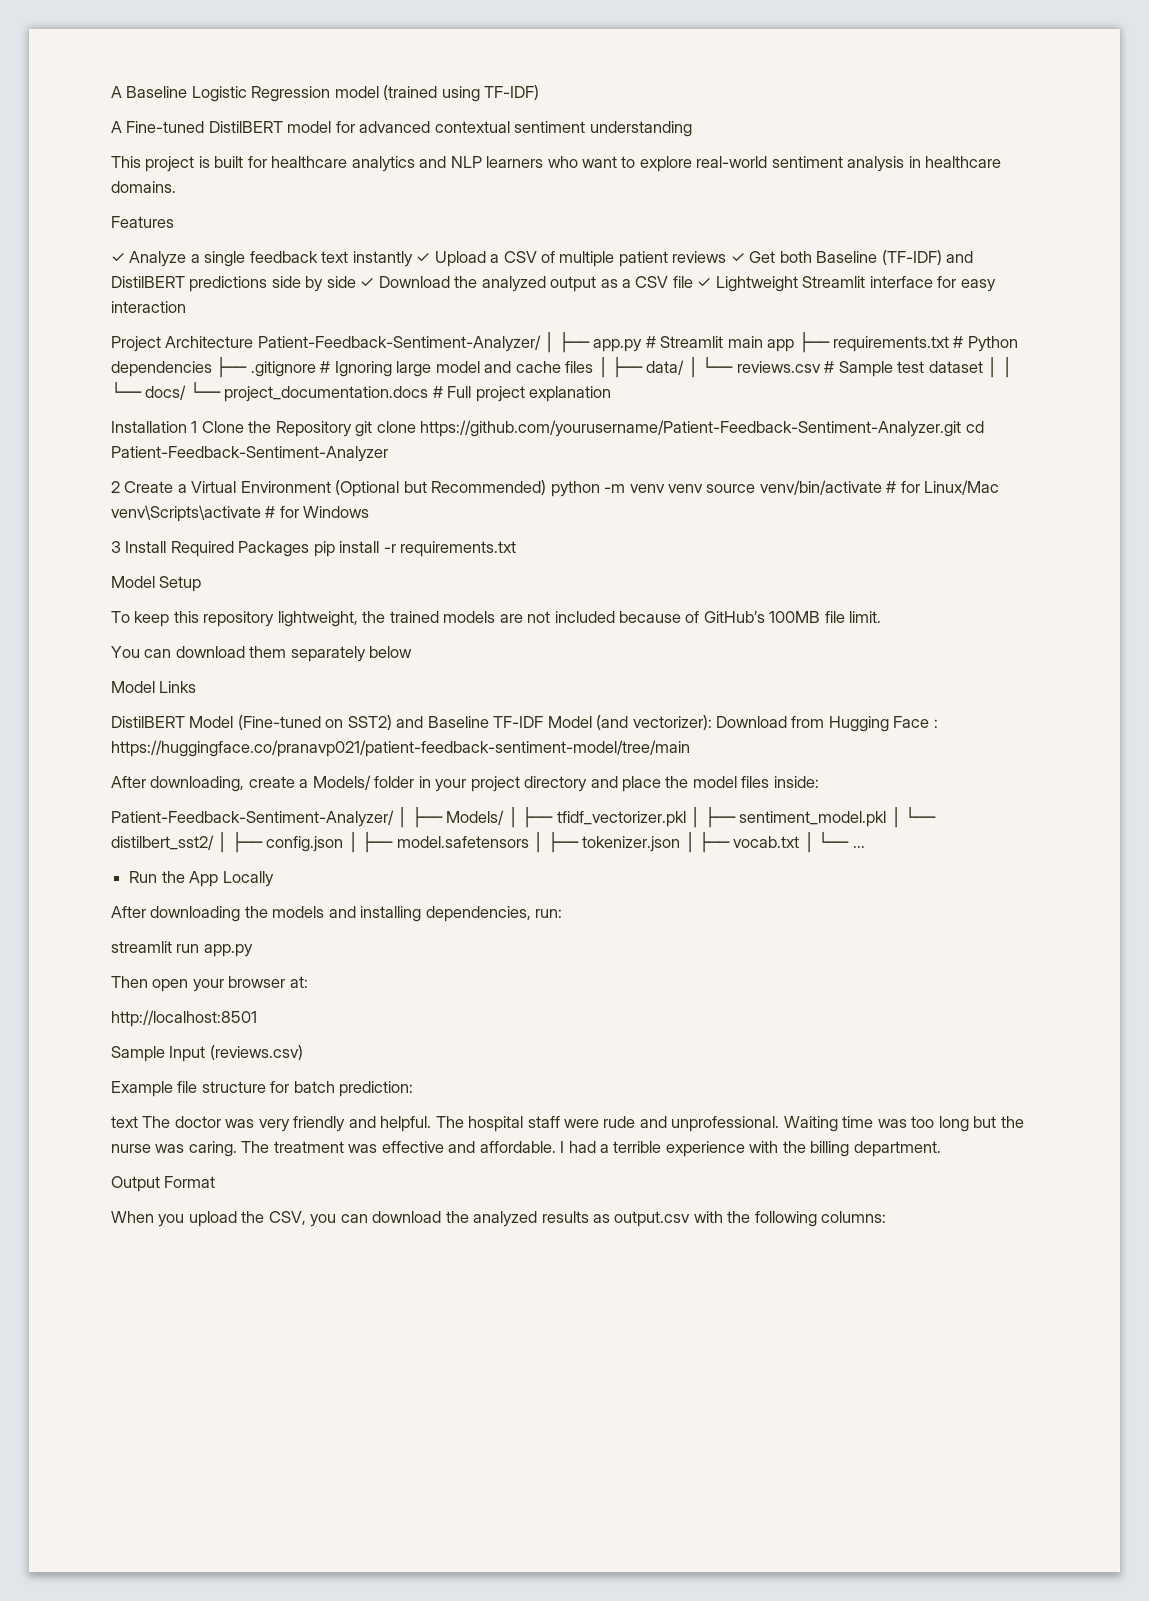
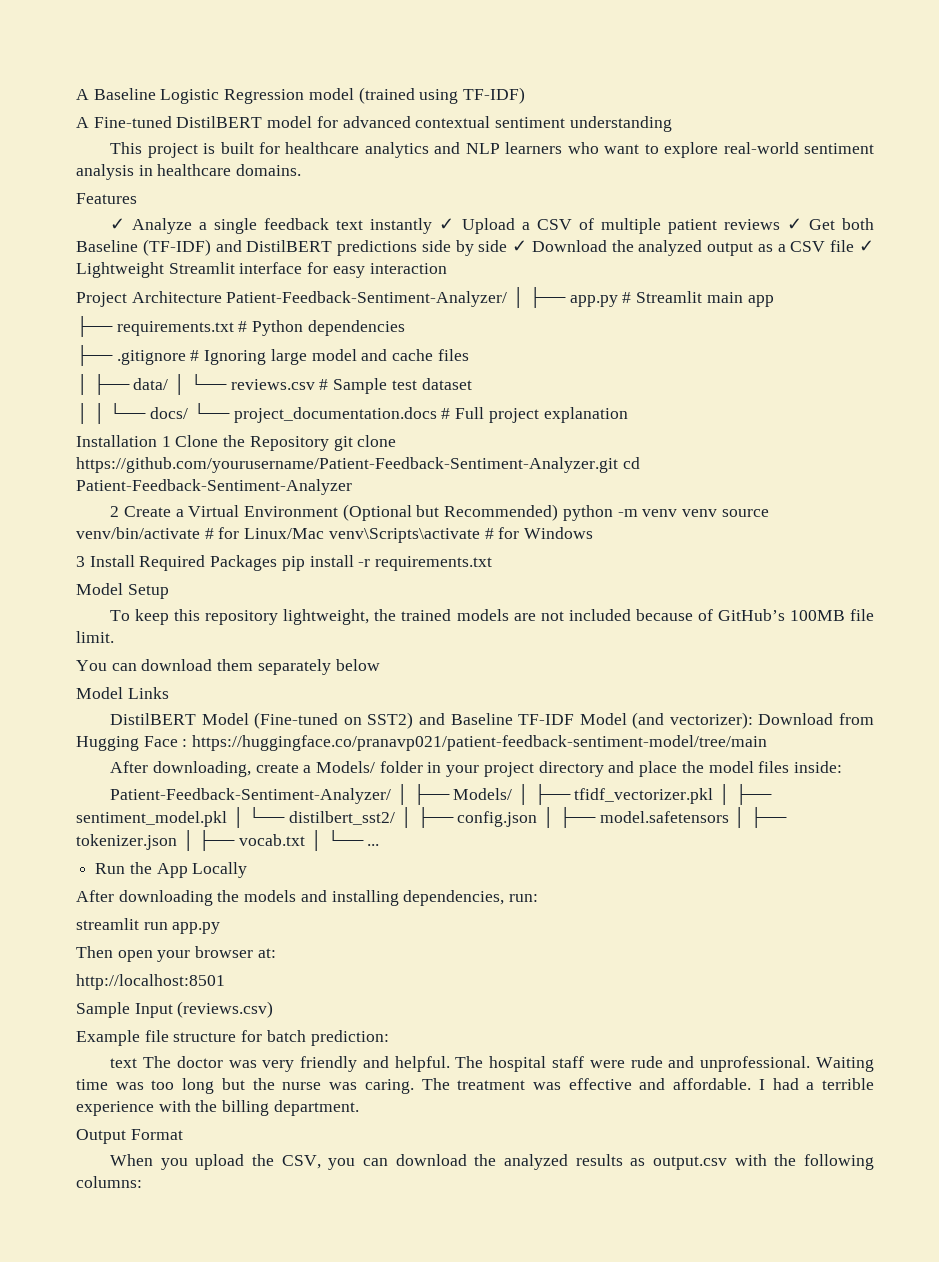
- Project Architecture Patient-Feedback-Sentiment-Analyzer/ │ ├── app.py # Streamlit main app ├── requirements.txt # Python dependencies ├── .gitignore # Ignoring large model and cache files │ ├── data/ │ └── reviews.csv # Sample test dataset │ │ └── docs/ └── project_documentation.docs # Full project explanation
+ Project Architecture Patient-Feedback-Sentiment-Analyzer/ │ ├── app.py # Streamlit main app
+ ├── requirements.txt # Python dependencies
+ ├── .gitignore # Ignoring large model and cache files
+ │ ├── data/ │ └── reviews.csv # Sample test dataset
+ │ │ └── docs/ └── project_documentation.docs # Full project explanation

